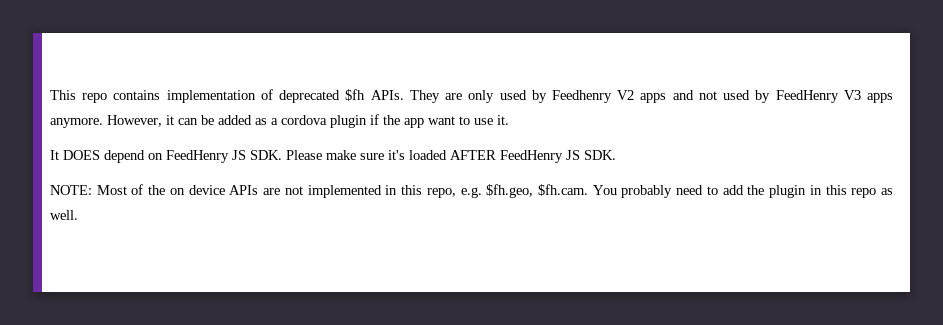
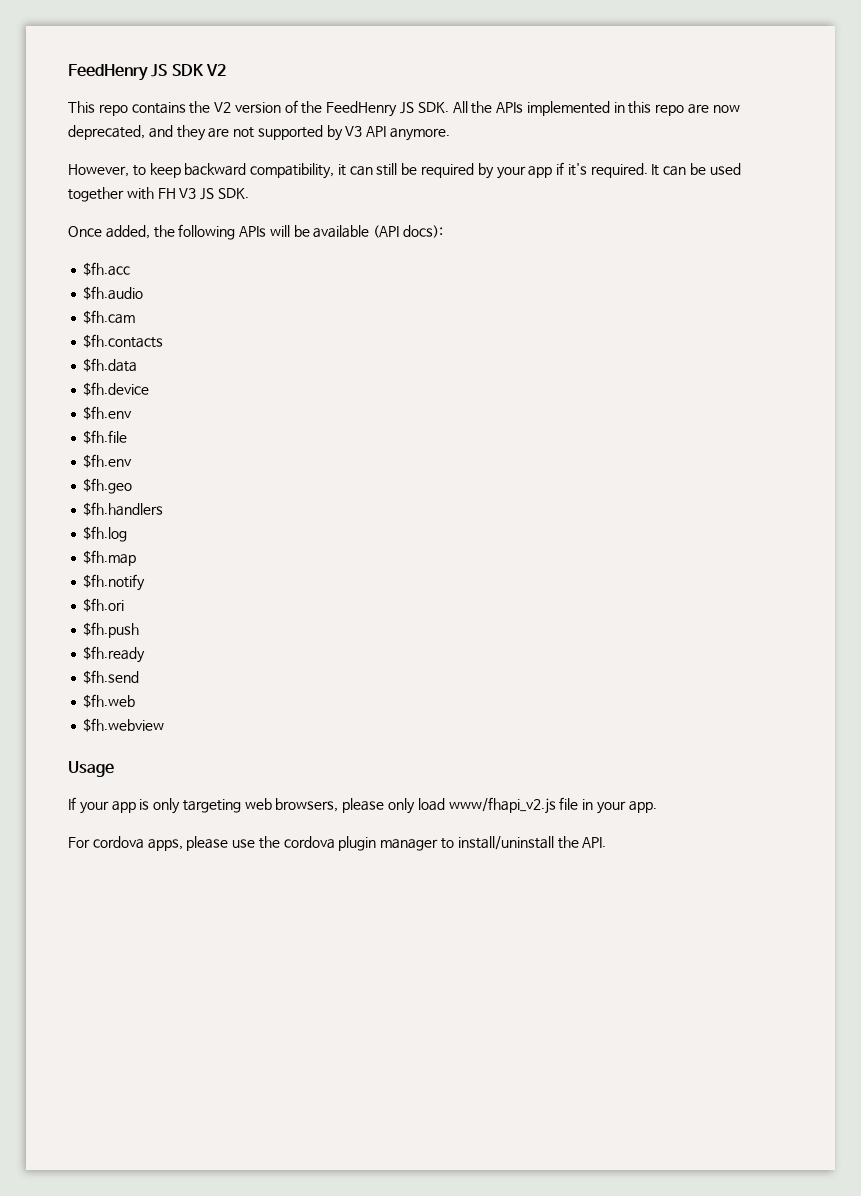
- This repo contains implementation of deprecated $fh APIs. They are only used by Feedhenry V2 apps and not used by FeedHenry V3 apps anymore. However, it can be added as a cordova plugin if the app want to use it.
- It DOES depend on FeedHenry JS SDK. Please make sure it's loaded AFTER FeedHenry JS SDK.
- NOTE: Most of the on device APIs are not implemented in this repo, e.g. $fh.geo, $fh.cam. You probably need to add the plugin in this repo as well.
+ FeedHenry JS SDK V2
+ This repo contains the V2 version of the FeedHenry JS SDK. All the APIs implemented in this repo are now deprecated, and they are not supported by V3 API anymore.
+ However, to keep backward compatibility, it can still be required by your app if it's required. It can be used together with FH V3 JS SDK.
+ Once added, the following APIs will be available (API docs):
+ $fh.acc
+ $fh.audio
+ $fh.cam
+ $fh.contacts
+ $fh.data
+ $fh.device
+ $fh.env
+ $fh.file
+ $fh.env
+ $fh.geo
+ $fh.handlers
+ $fh.log
+ $fh.map
+ $fh.notify
+ $fh.ori
+ $fh.push
+ $fh.ready
+ $fh.send
+ $fh.web
+ $fh.webview
+ Usage
+ If your app is only targeting web browsers, please only load www/fhapi_v2.js file in your app.
+ For cordova apps, please use the cordova plugin manager to install/uninstall the API.

